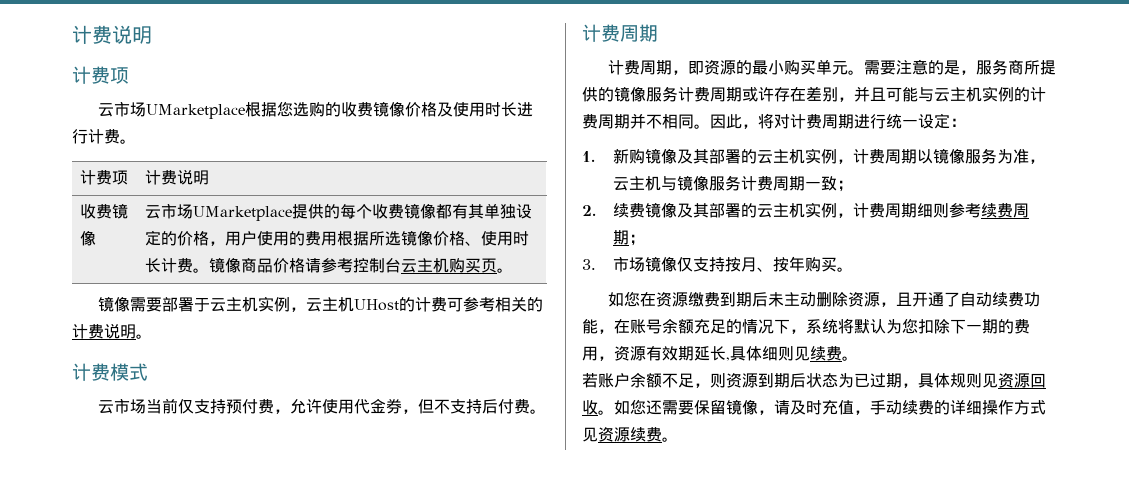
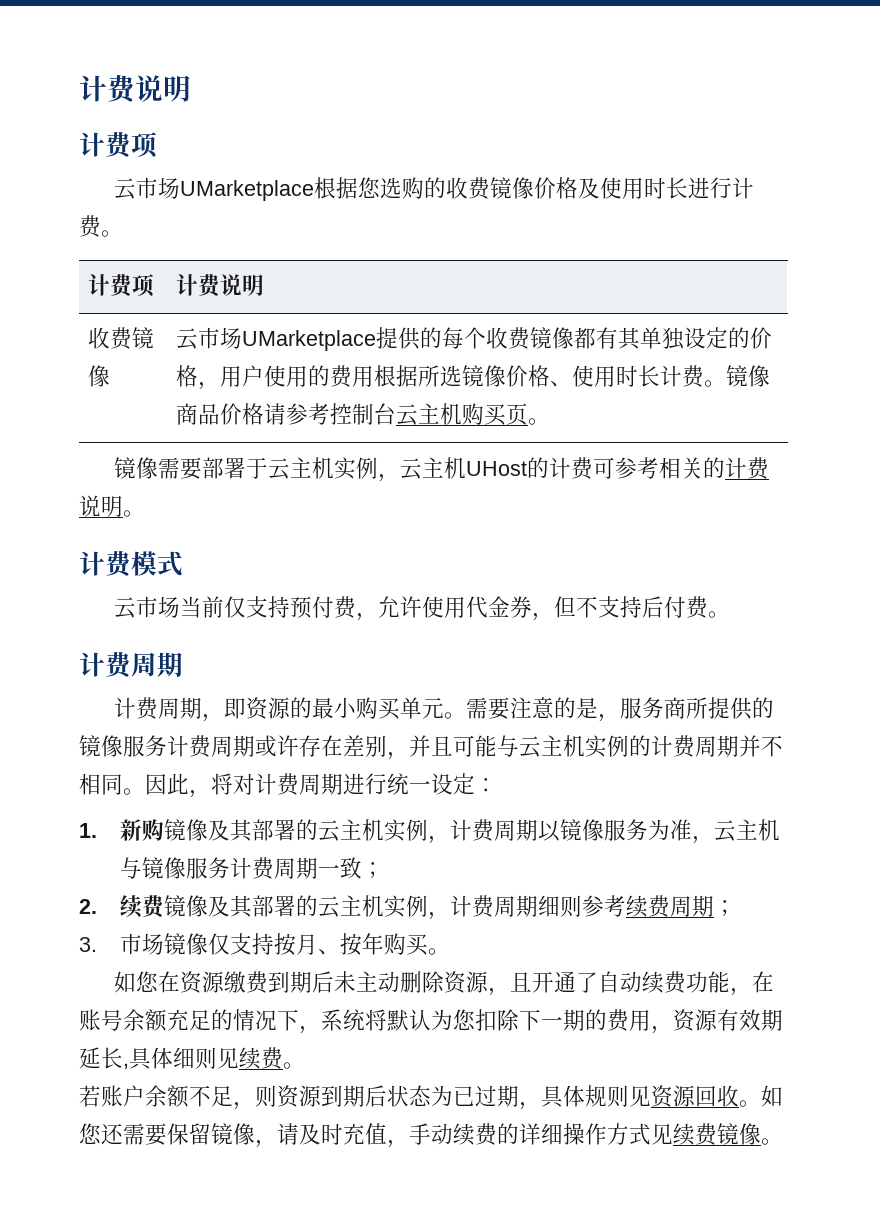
- 如您还需要保留镜像，请及时充值，手动续费的详细操作方式见资源续费。
+ 如您还需要保留镜像，请及时充值，手动续费的详细操作方式见续费镜像。

